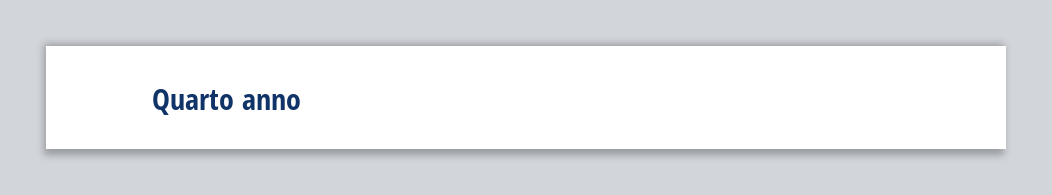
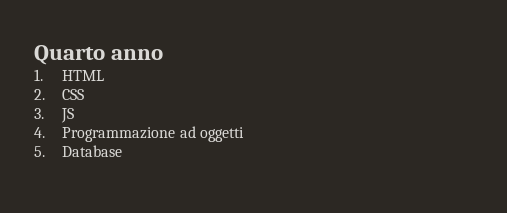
+ 1. HTML
+ 2. CSS
+ 3. JS
+ 4. Programmazione ad oggetti
+ 5. Database

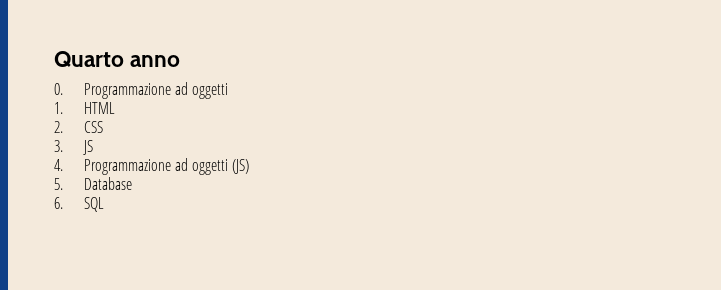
+ 0. Programmazione ad oggetti
- 4. Programmazione ad oggetti
+ 4. Programmazione ad oggetti (JS)
+ 6. SQL

